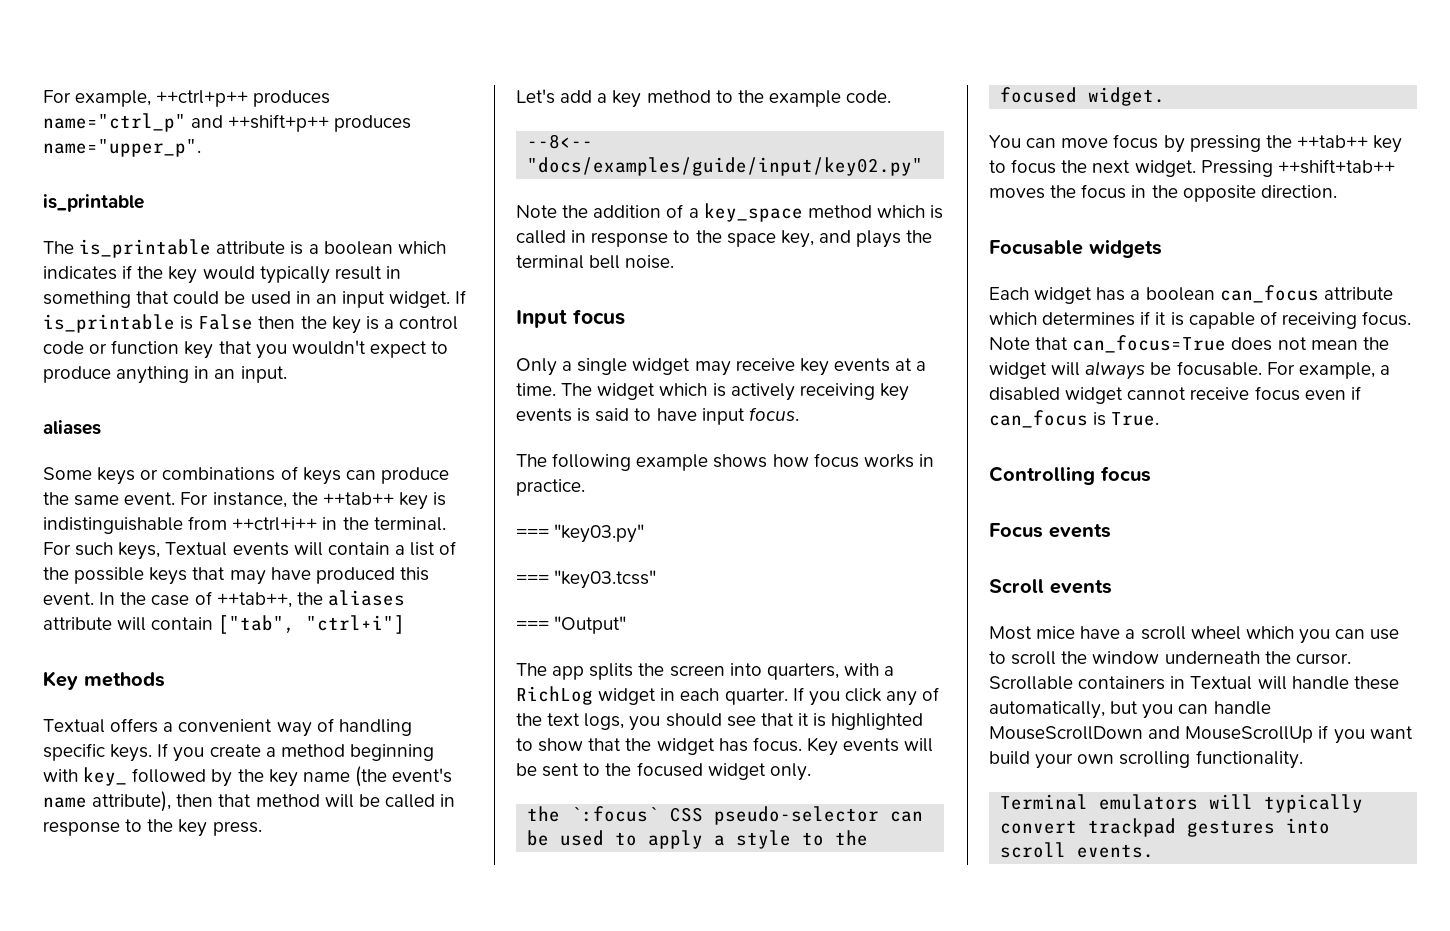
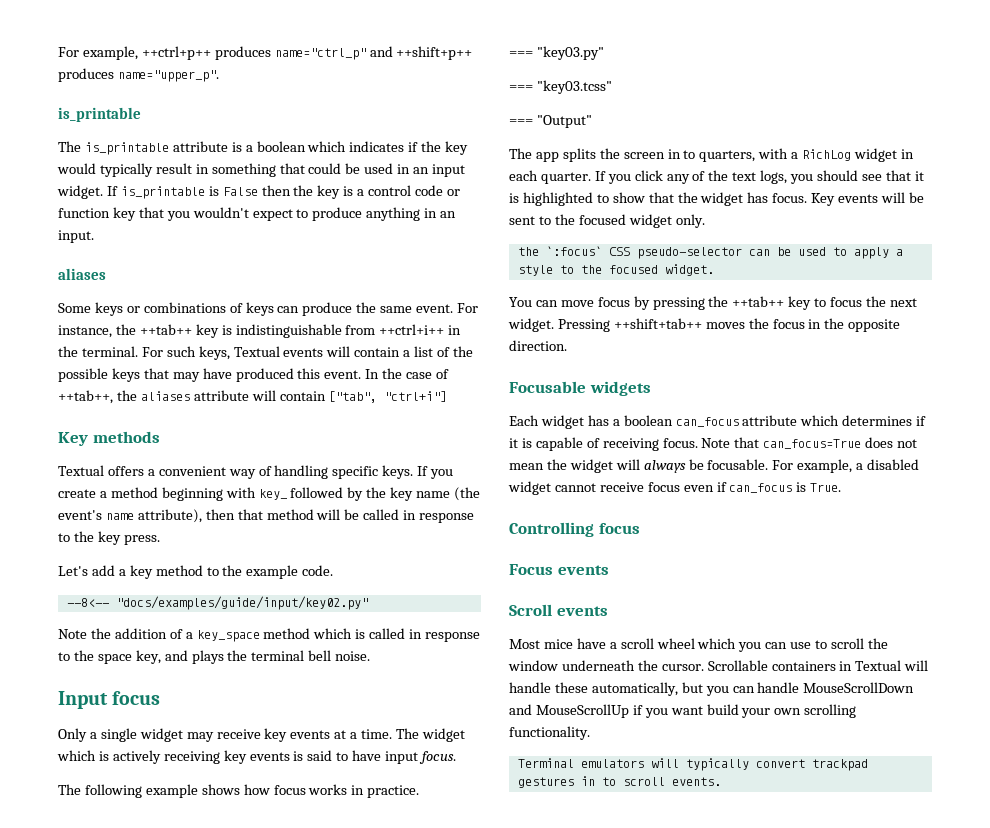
- The app splits the screen into quarters, with a RichLog widget in each quarter.
+ The app splits the screen in to quarters, with a RichLog widget in each quarter.
- Terminal emulators will typically convert trackpad gestures into scroll events.
+ Terminal emulators will typically convert trackpad gestures in to scroll events.

